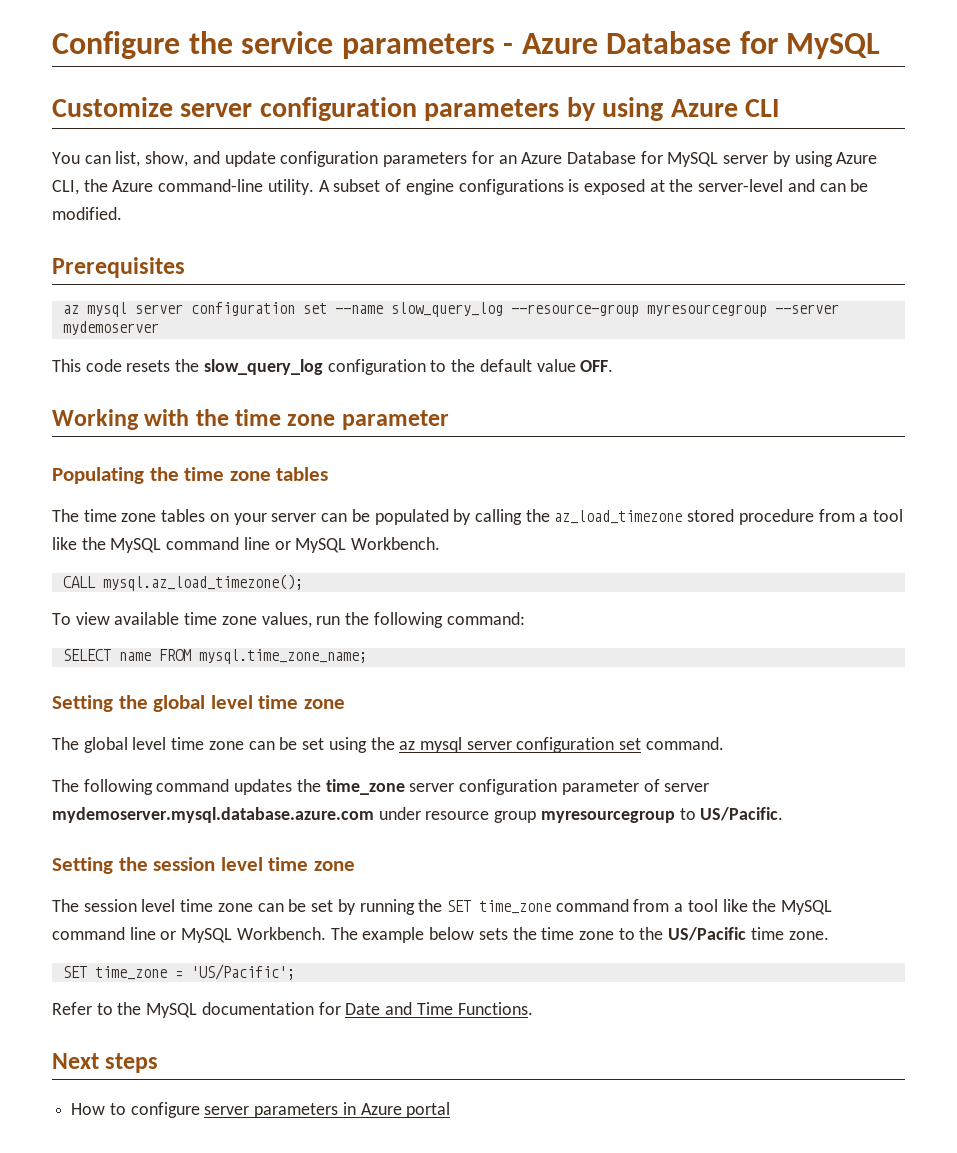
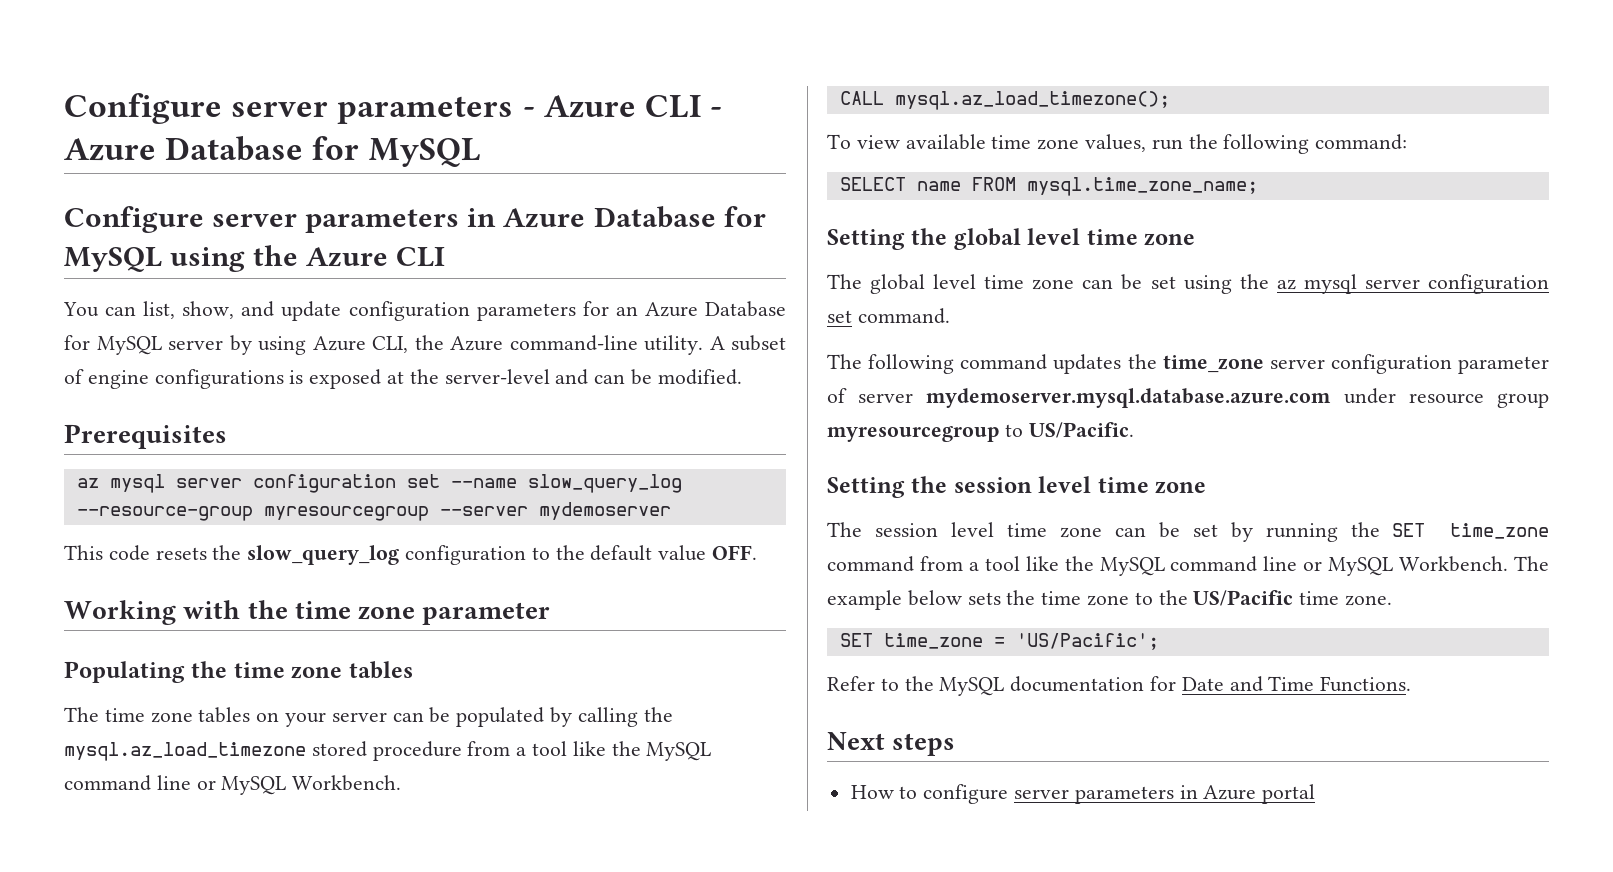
- Configure the service parameters - Azure Database for MySQL
+ Configure server parameters - Azure CLI - Azure Database for MySQL
- Customize server configuration parameters by using Azure CLI
+ Configure server parameters in Azure Database for MySQL using the Azure CLI
- The time zone tables on your server can be populated by calling the az_load_timezone stored procedure from a tool like the MySQL command line or MySQL Workbench.
+ The time zone tables on your server can be populated by calling the mysql.az_load_timezone stored procedure from a tool like the MySQL command line or MySQL Workbench.

